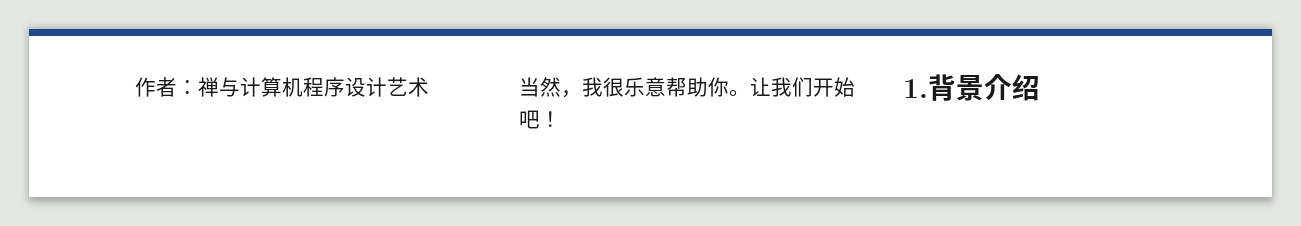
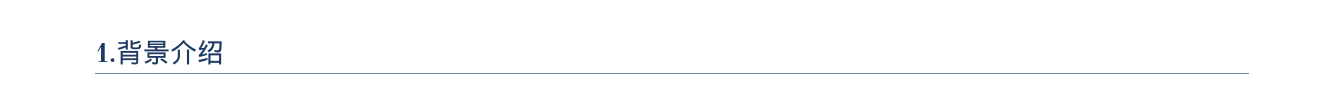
- 作者：禅与计算机程序设计艺术
- 当然，我很乐意帮助你。让我们开始吧！

